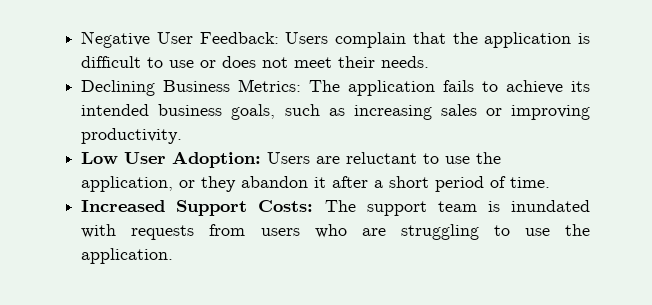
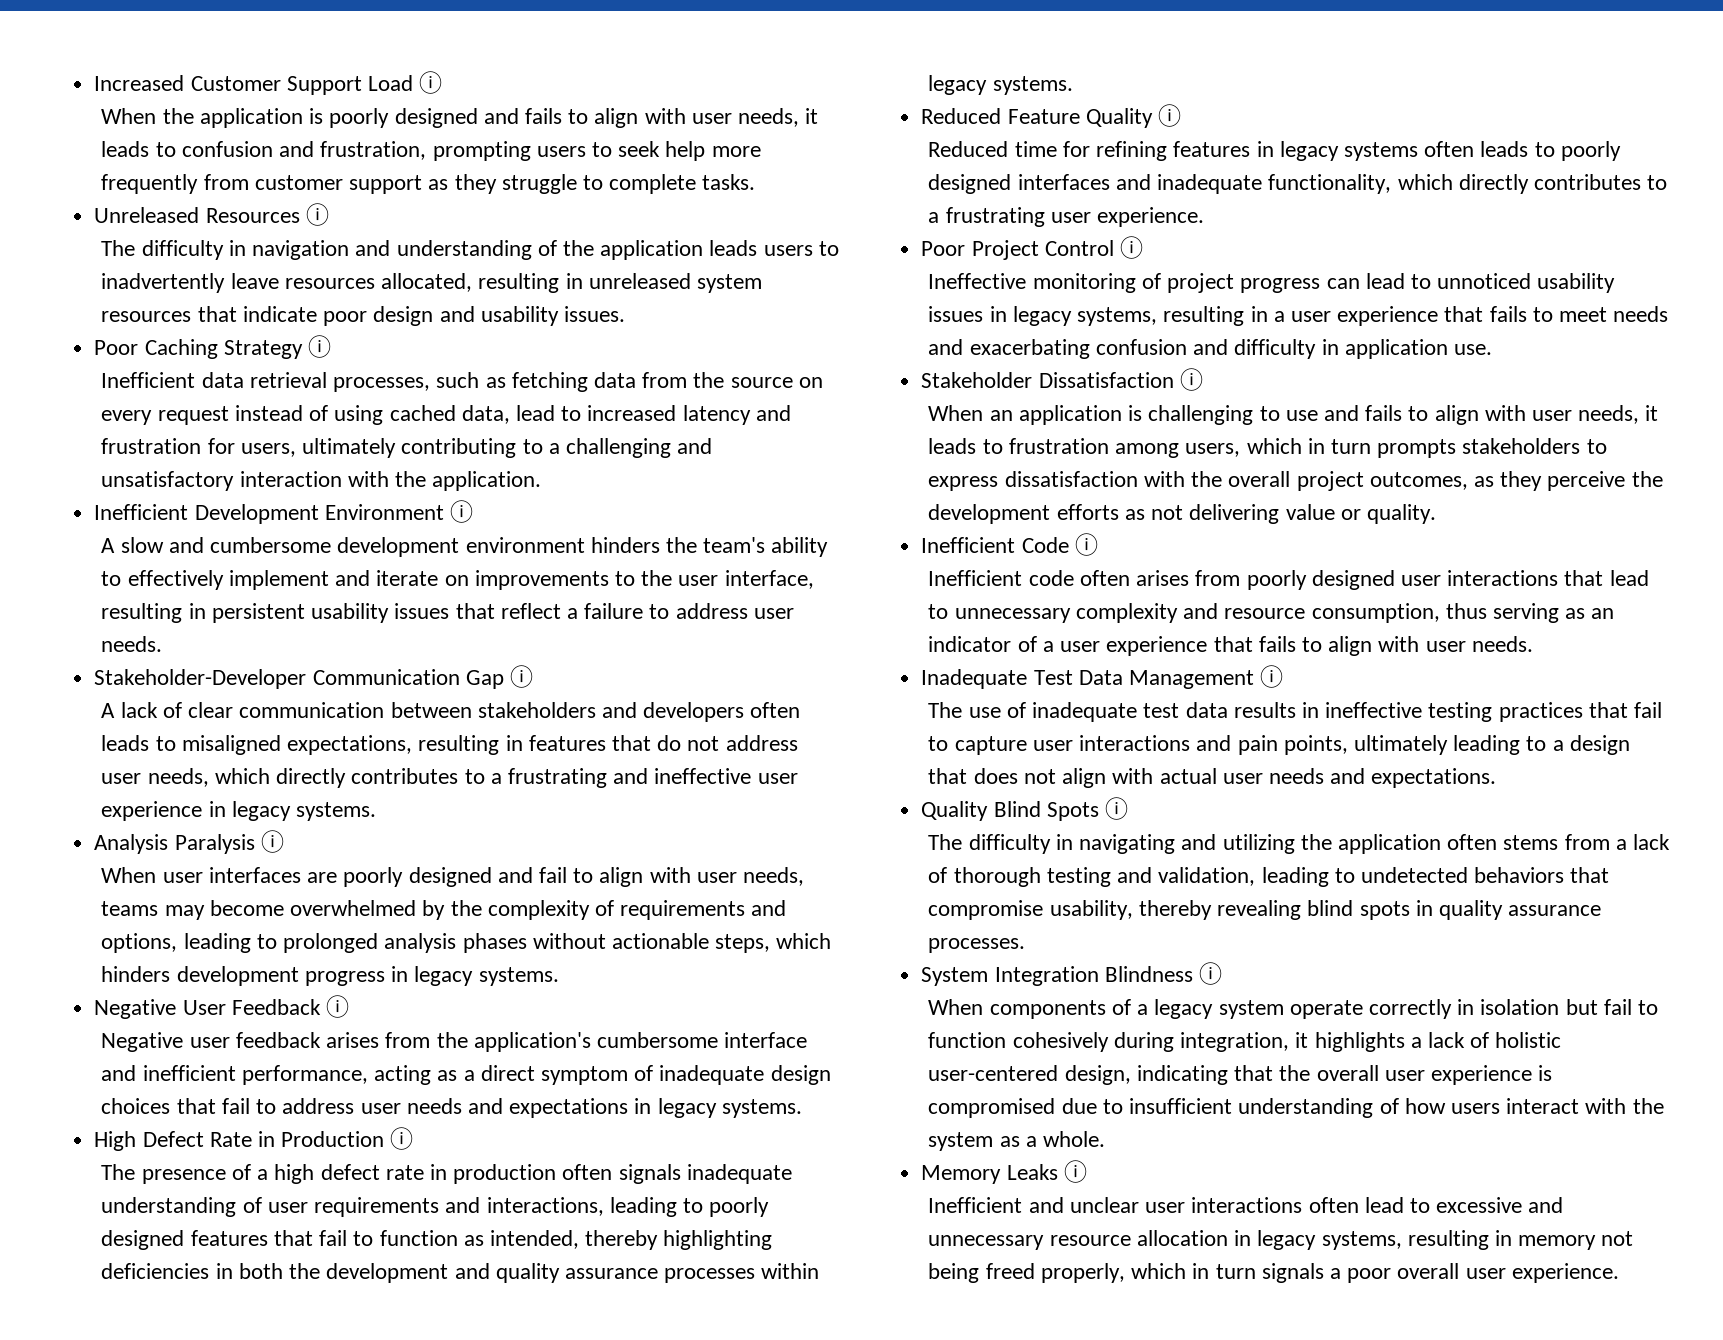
- Negative User Feedback: Users complain that the application is difficult to use or does not meet their needs.
- Declining Business Metrics: The application fails to achieve its intended business goals, such as increasing sales or improving productivity.
- Low User Adoption: Users are reluctant to use the application, or they abandon it after a short period of time.
- Increased Support Costs: The support team is inundated with requests from users who are struggling to use the application.
+ Increased Customer Support Load ⓘ
+ When the application is poorly designed and fails to align with user needs, it leads to confusion and frustration, prompting users to seek help more frequently from customer support as they struggle to complete tasks.
+ Unreleased Resources ⓘ
+ The difficulty in navigation and understanding of the application leads users to inadvertently leave resources allocated, resulting in unreleased system resources that indicate poor design and usability issues.
+ Poor Caching Strategy ⓘ
+ Inefficient data retrieval processes, such as fetching data from the source on every request instead of using cached data, lead to increased latency and frustration for users, ultimately contributing to a challenging and unsatisfactory interaction with the application.
+ Inefficient Development Environment ⓘ
+ A slow and cumbersome development environment hinders the team's ability to effectively implement and iterate on improvements to the user interface, resulting in persistent usability issues that reflect a failure to address user needs.
+ Stakeholder-Developer Communication Gap ⓘ
+ A lack of clear communication between stakeholders and developers often leads to misaligned expectations, resulting in features that do not address user needs, which directly contributes to a frustrating and ineffective user experience in legacy systems.
+ Analysis Paralysis ⓘ
+ When user interfaces are poorly designed and fail to align with user needs, teams may become overwhelmed by the complexity of requirements and options, leading to prolonged analysis phases without actionable steps, which hinders development progress in legacy systems.
+ Negative User Feedback ⓘ
+ Negative user feedback arises from the application's cumbersome interface and inefficient performance, acting as a direct symptom of inadequate design choices that fail to address user needs and expectations in legacy systems.
+ High Defect Rate in Production ⓘ
+ The presence of a high defect rate in production often signals inadequate understanding of user requirements and interactions, leading to poorly designed features that fail to function as intended, thereby highlighting deficiencies in both the development and quality assurance processes within legacy systems.
+ Reduced Feature Quality ⓘ
+ Reduced time for refining features in legacy systems often leads to poorly designed interfaces and inadequate functionality, which directly contributes to a frustrating user experience.
+ Poor Project Control ⓘ
+ Ineffective monitoring of project progress can lead to unnoticed usability issues in legacy systems, resulting in a user experience that fails to meet needs and exacerbating confusion and difficulty in application use.
+ Stakeholder Dissatisfaction ⓘ
+ When an application is challenging to use and fails to align with user needs, it leads to frustration among users, which in turn prompts stakeholders to express dissatisfaction with the overall project outcomes, as they perceive the development efforts as not delivering value or quality.
+ Inefficient Code ⓘ
+ Inefficient code often arises from poorly designed user interactions that lead to unnecessary complexity and resource consumption, thus serving as an indicator of a user experience that fails to align with user needs.
+ Inadequate Test Data Management ⓘ
+ The use of inadequate test data results in ineffective testing practices that fail to capture user interactions and pain points, ultimately leading to a design that does not align with actual user needs and expectations.
+ Quality Blind Spots ⓘ
+ The difficulty in navigating and utilizing the application often stems from a lack of thorough testing and validation, leading to undetected behaviors that compromise usability, thereby revealing blind spots in quality assurance processes.
+ System Integration Blindness ⓘ
+ When components of a legacy system operate correctly in isolation but fail to function cohesively during integration, it highlights a lack of holistic user-centered design, indicating that the overall user experience is compromised due to insufficient understanding of how users interact with the system as a whole.
+ Memory Leaks ⓘ
+ Inefficient and unclear user interactions often lead to excessive and unnecessary resource allocation in legacy systems, resulting in memory not being freed properly, which in turn signals a poor overall user experience.

